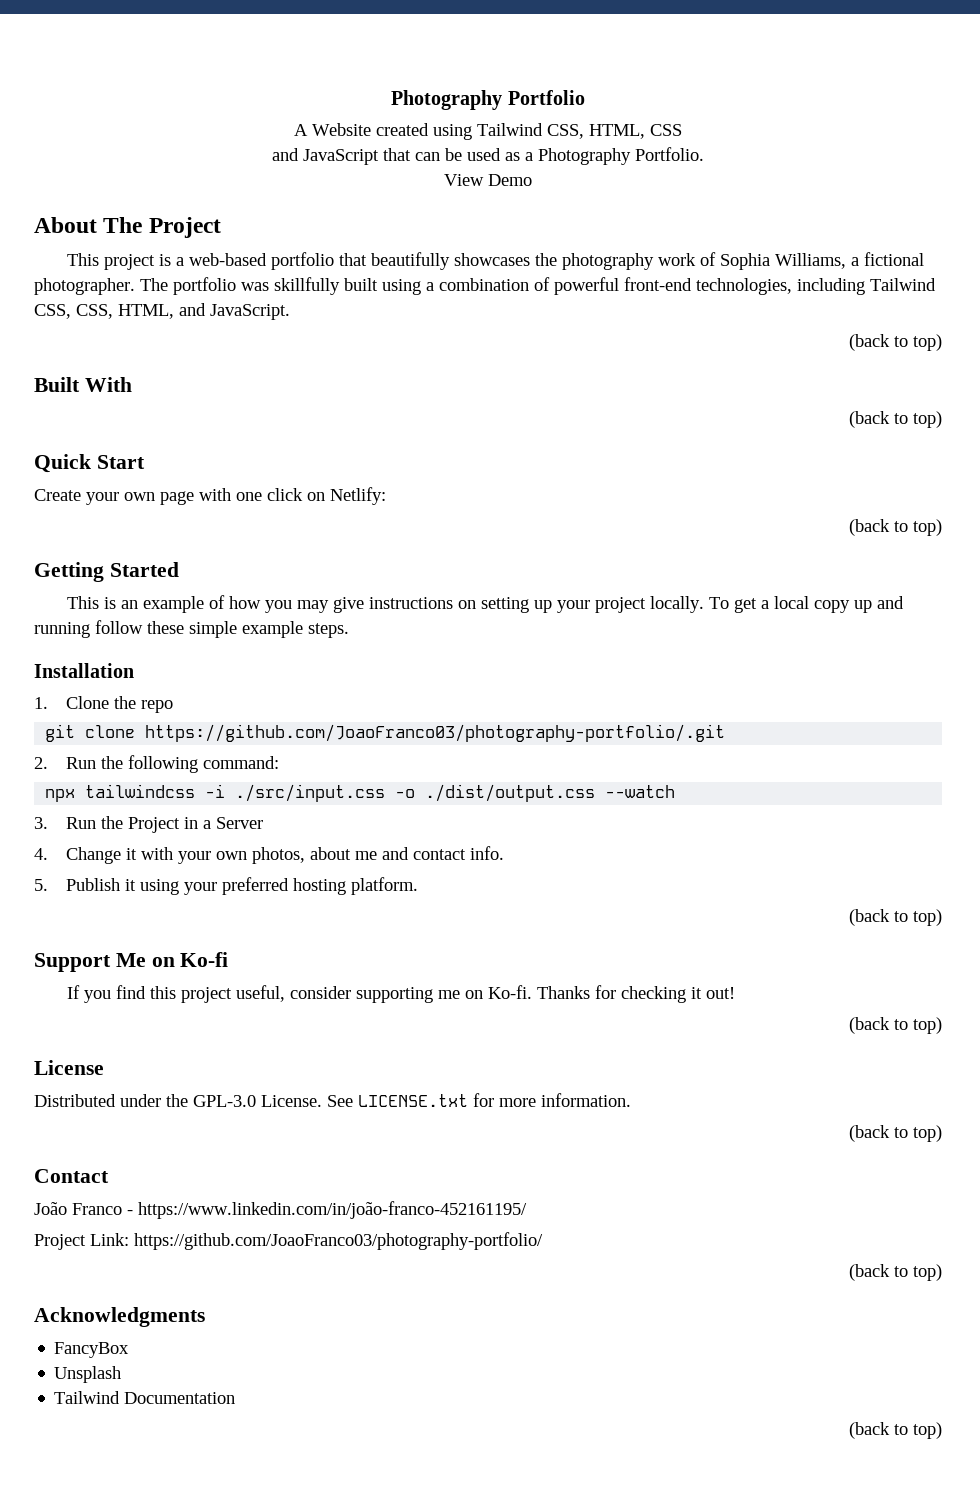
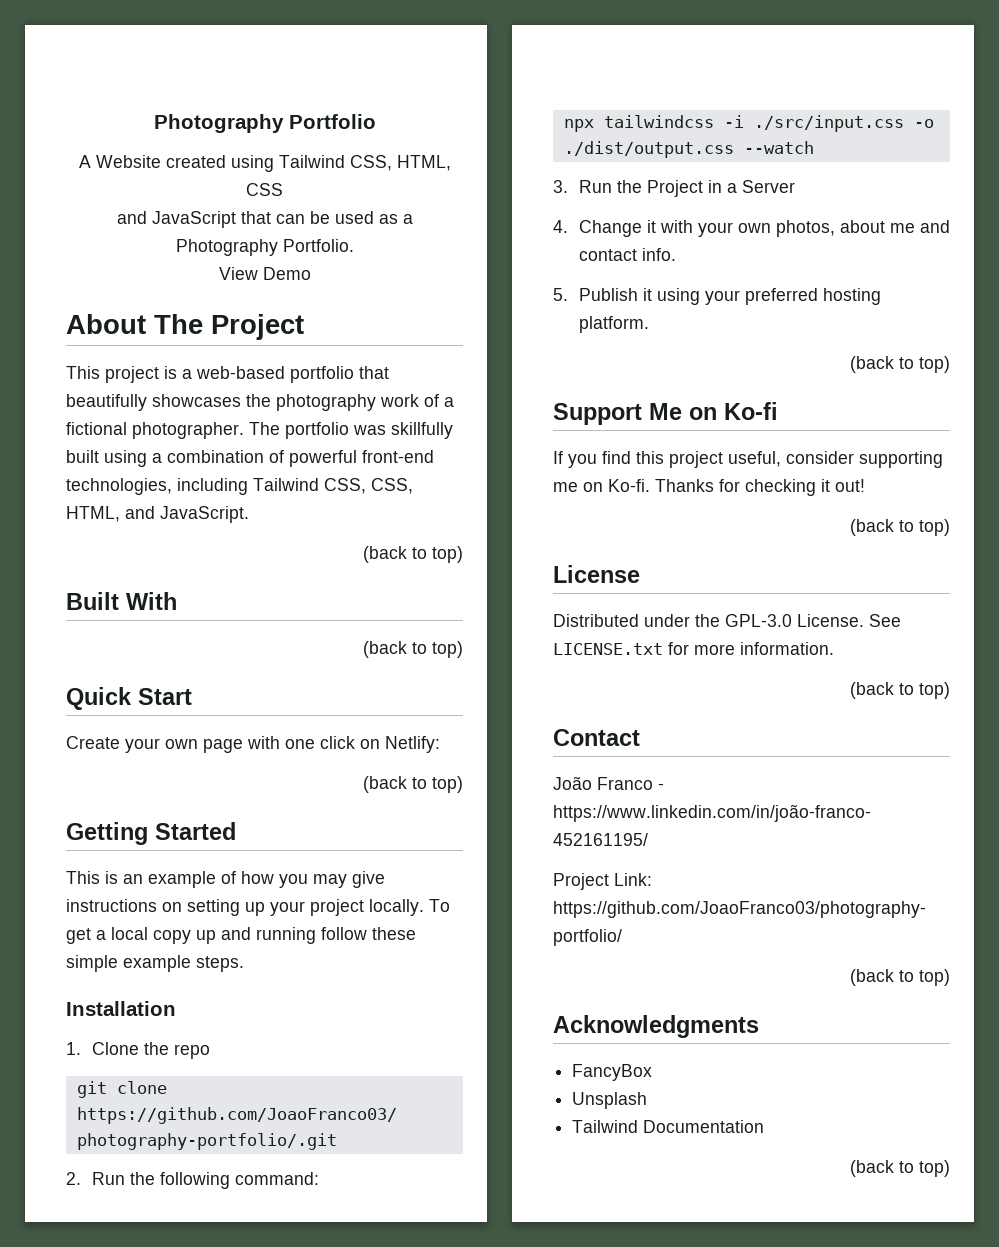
- This project is a web-based portfolio that beautifully showcases the photography work of Sophia Williams, a fictional photographer.
+ This project is a web-based portfolio that beautifully showcases the photography work of a fictional photographer.

